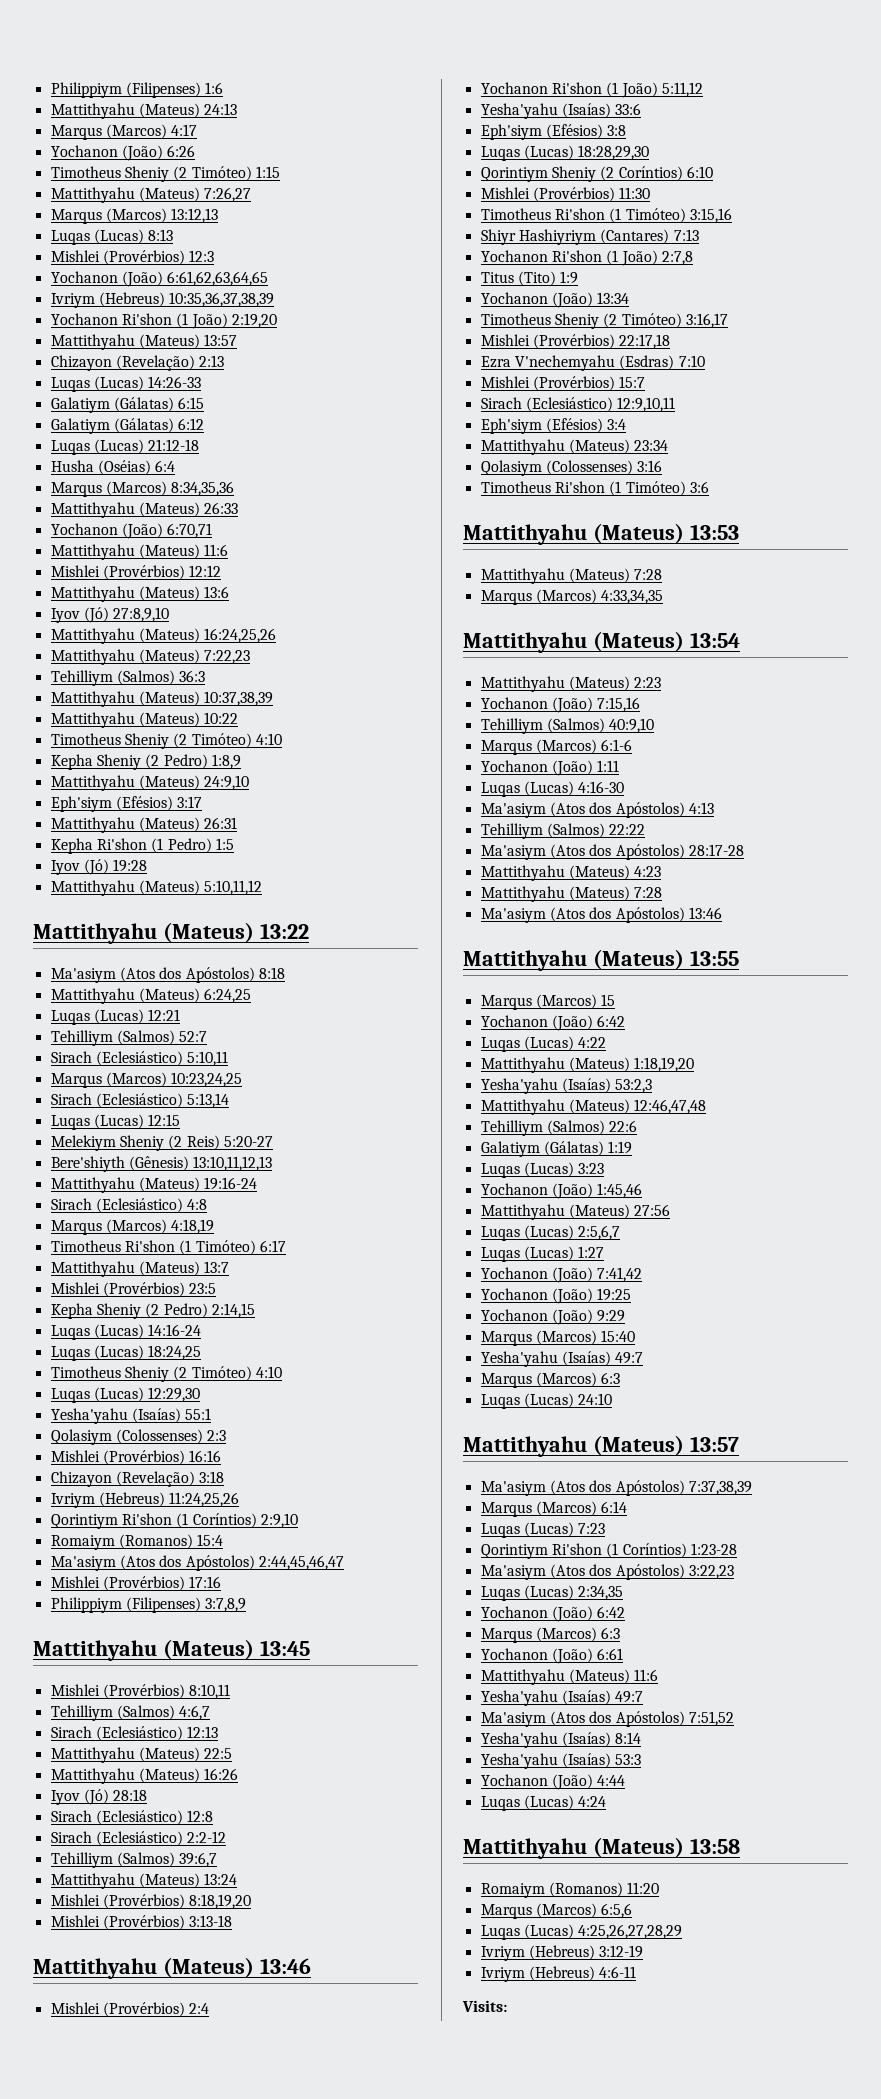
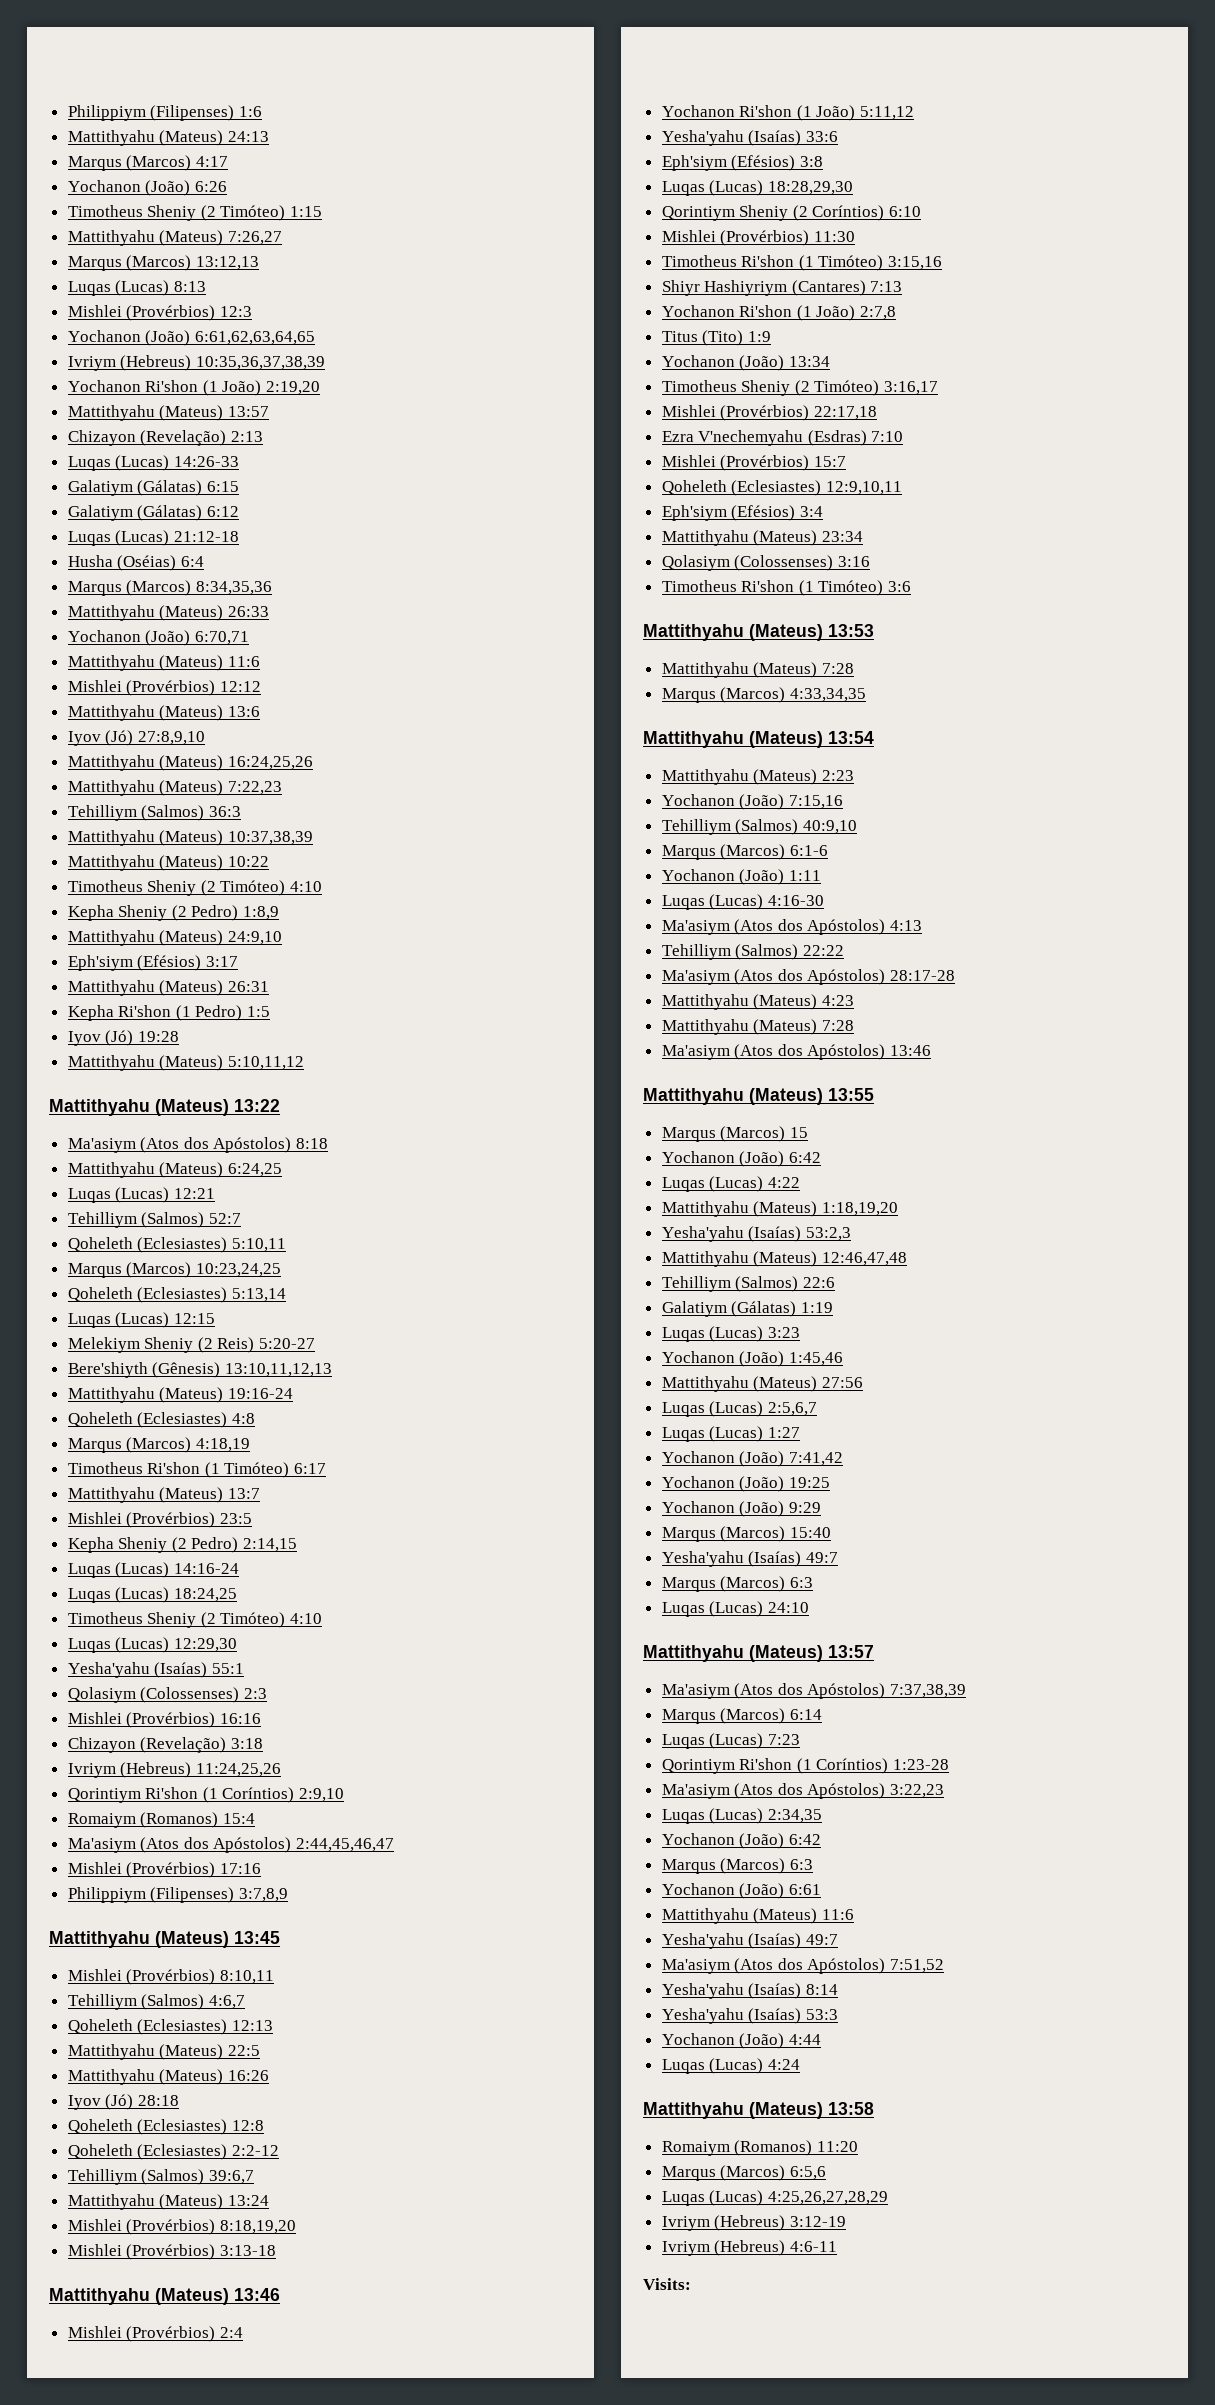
- Sirach (Eclesiástico) 5:10,11
+ Qoheleth (Eclesiastes) 5:10,11
- Sirach (Eclesiástico) 5:13,14
+ Qoheleth (Eclesiastes) 5:13,14
- Sirach (Eclesiástico) 4:8
+ Qoheleth (Eclesiastes) 4:8
- Sirach (Eclesiástico) 12:13
+ Qoheleth (Eclesiastes) 12:13
- Sirach (Eclesiástico) 12:8
+ Qoheleth (Eclesiastes) 12:8
- Sirach (Eclesiástico) 2:2-12
+ Qoheleth (Eclesiastes) 2:2-12
- Sirach (Eclesiástico) 12:9,10,11
+ Qoheleth (Eclesiastes) 12:9,10,11

